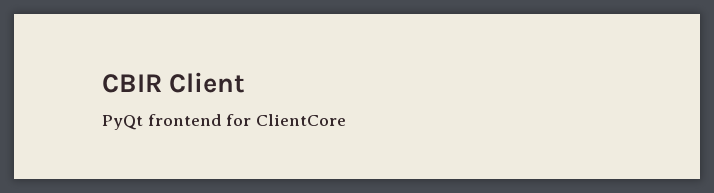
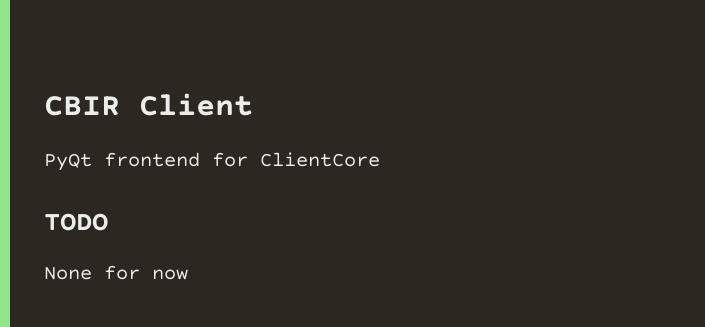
+ TODO
+ None for now

